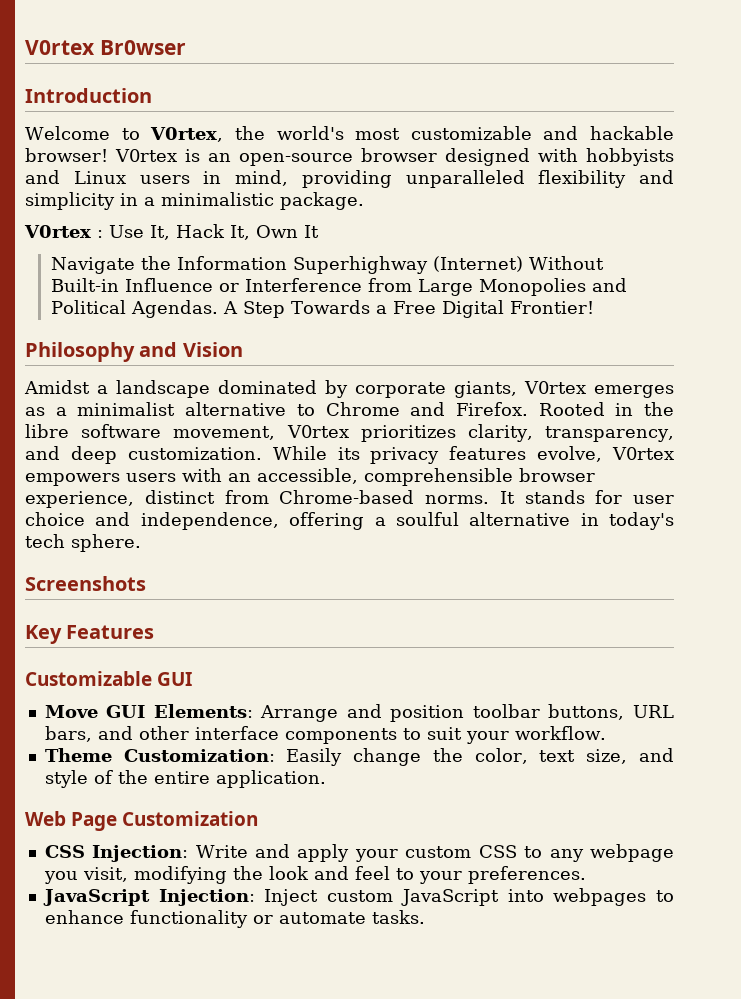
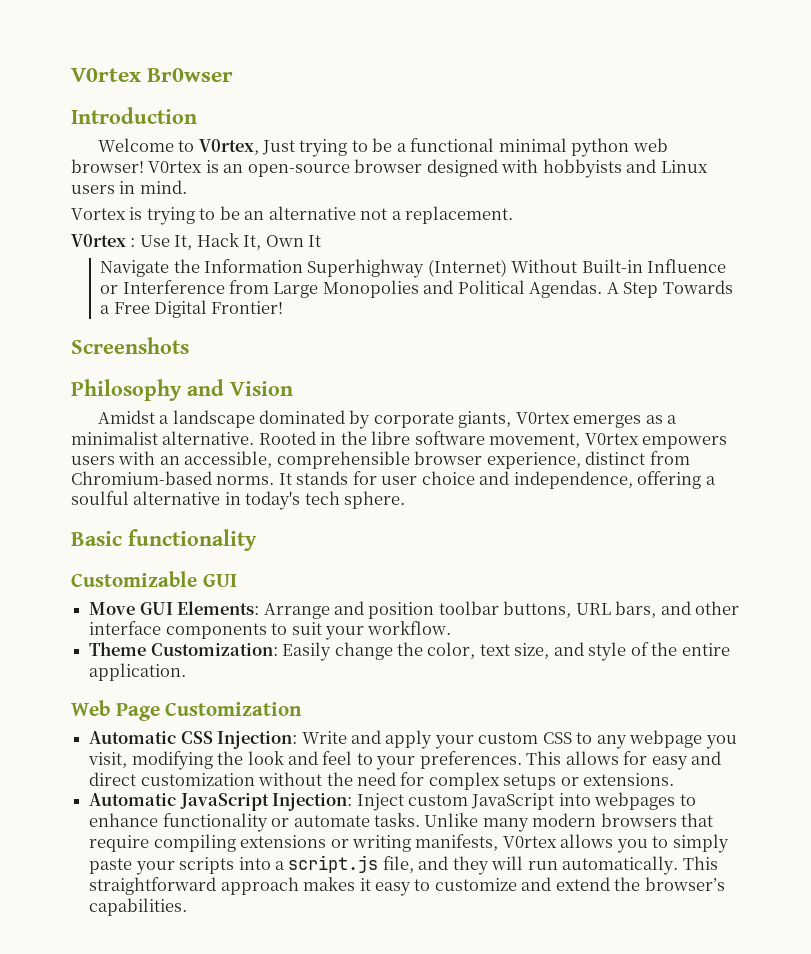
- Welcome to V0rtex, the world's most customizable and hackable browser!
+ Welcome to V0rtex, Just trying to be a functional minimal python web browser!
- V0rtex is an open-source browser designed with hobbyists and Linux users in mind, providing unparalleled flexibility and simplicity in a minimalistic package.
+ V0rtex is an open-source browser designed with hobbyists and Linux users in mind.
+ Vortex is trying to be an alternative not a replacement.
+ Screenshots
- Amidst a landscape dominated by corporate giants, V0rtex emerges as a minimalist alternative to Chrome and Firefox.
+ Amidst a landscape dominated by corporate giants, V0rtex emerges as a minimalist alternative.
- Rooted in the libre software movement, V0rtex prioritizes clarity, transparency, and deep customization. While its privacy features evolve, V0rtex empowers users with an accessible, comprehensible browser experience, distinct from Chrome-based norms.
+ Rooted in the libre software movement, V0rtex empowers users with an accessible, comprehensible browser experience, distinct from Chromium-based norms.
- Screenshots
- Key Features
+ Basic functionality
- CSS Injection: Write and apply your custom CSS to any webpage you visit, modifying the look and feel to your preferences.
- JavaScript Injection: Inject custom JavaScript into webpages to enhance functionality or automate tasks.
+ Automatic CSS Injection: Write and apply your custom CSS to any webpage you visit, modifying the look and feel to your preferences. This allows for easy and direct customization without the need for complex setups or extensions.
+ Automatic JavaScript Injection: Inject custom JavaScript into webpages to enhance functionality or automate tasks.
+ Unlike many modern browsers that require compiling extensions or writing manifests, V0rtex allows you to simply paste your scripts into a script.js file, and they will run automatically. This straightforward approach makes it easy to customize and extend the browser’s capabilities.

